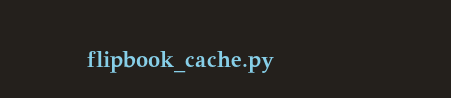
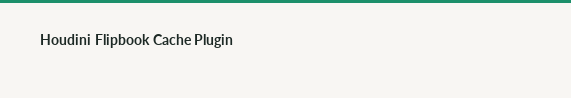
- flipbook_cache.py
+ Houdini Flipbook Cache Plugin

